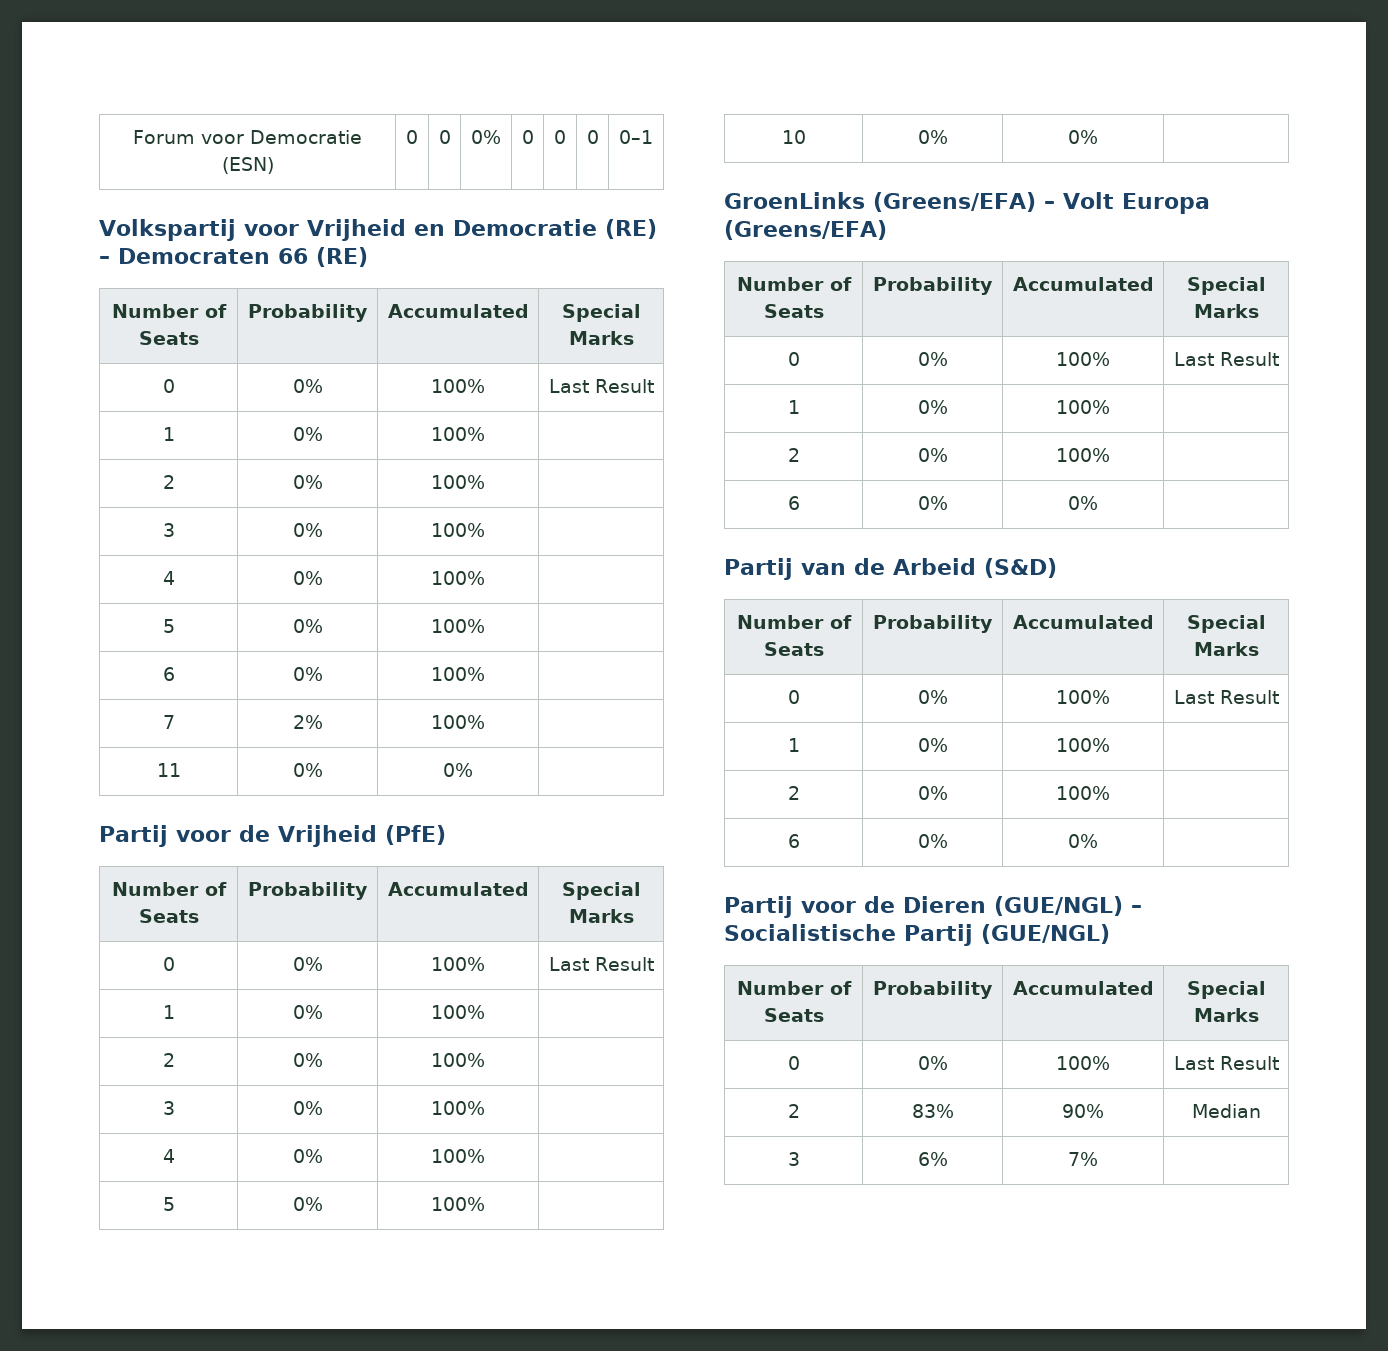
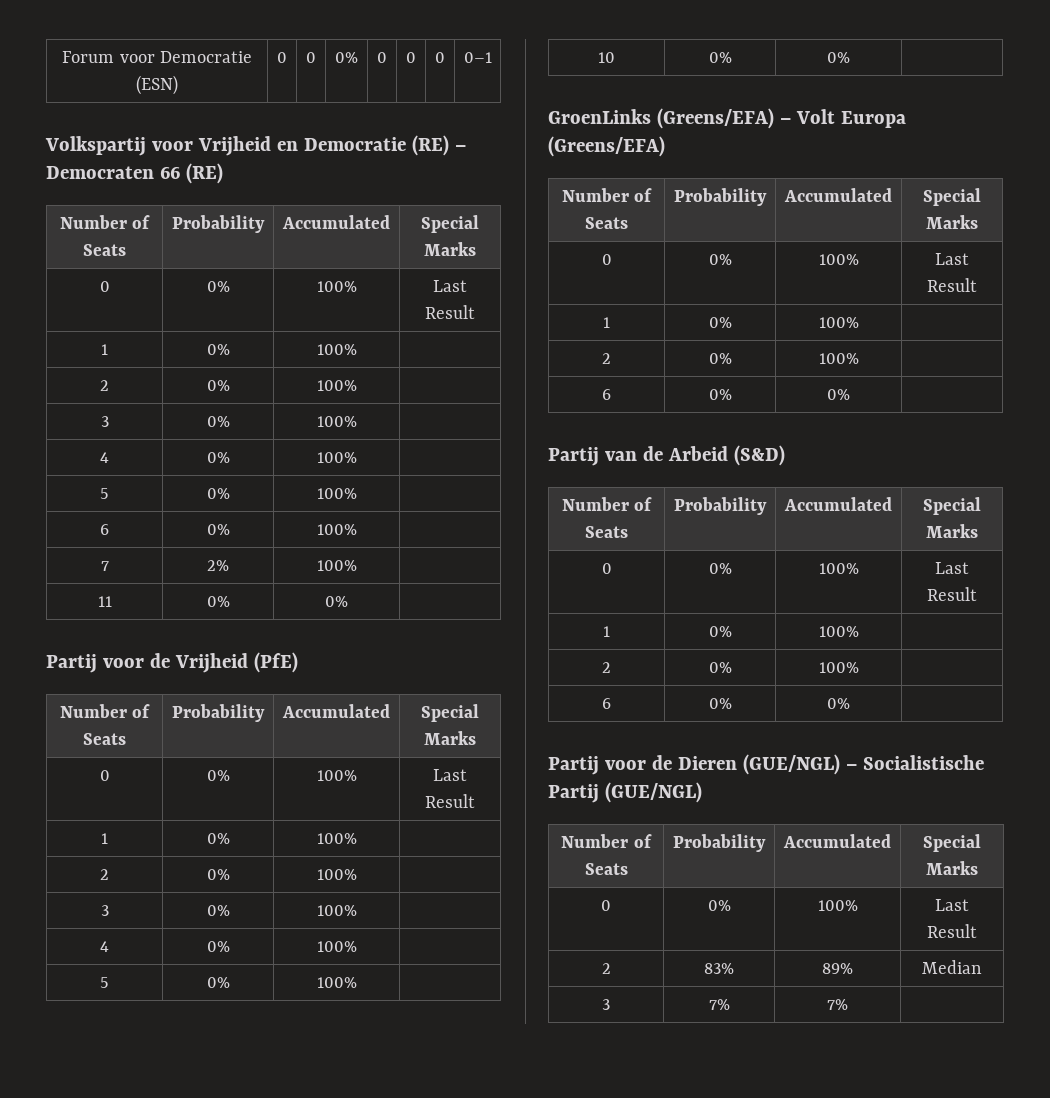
- 2 | 83% | 90% | Median
+ 2 | 83% | 89% | Median
- 3 | 6% | 7% |
+ 3 | 7% | 7% |

